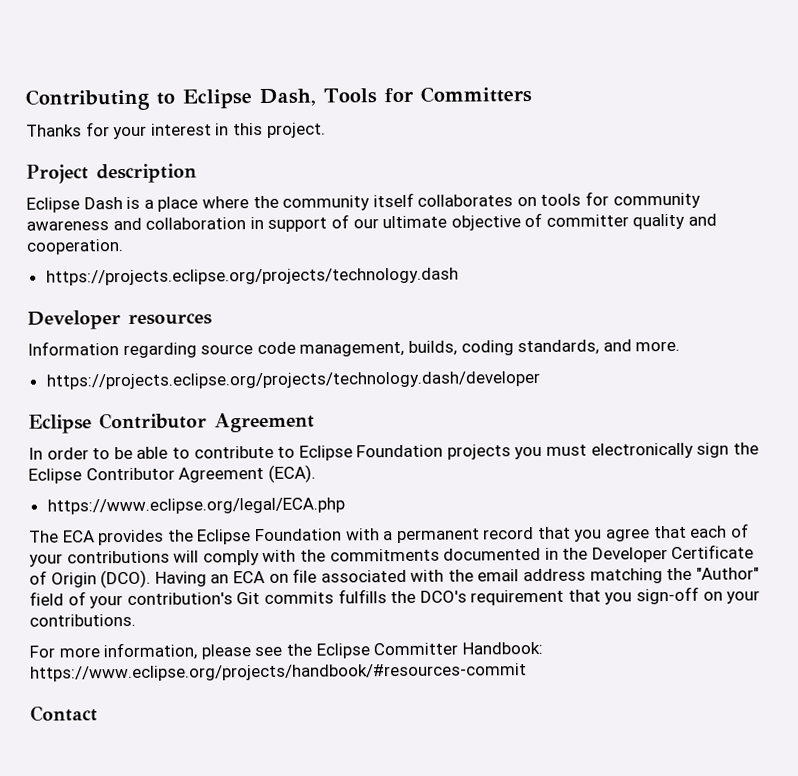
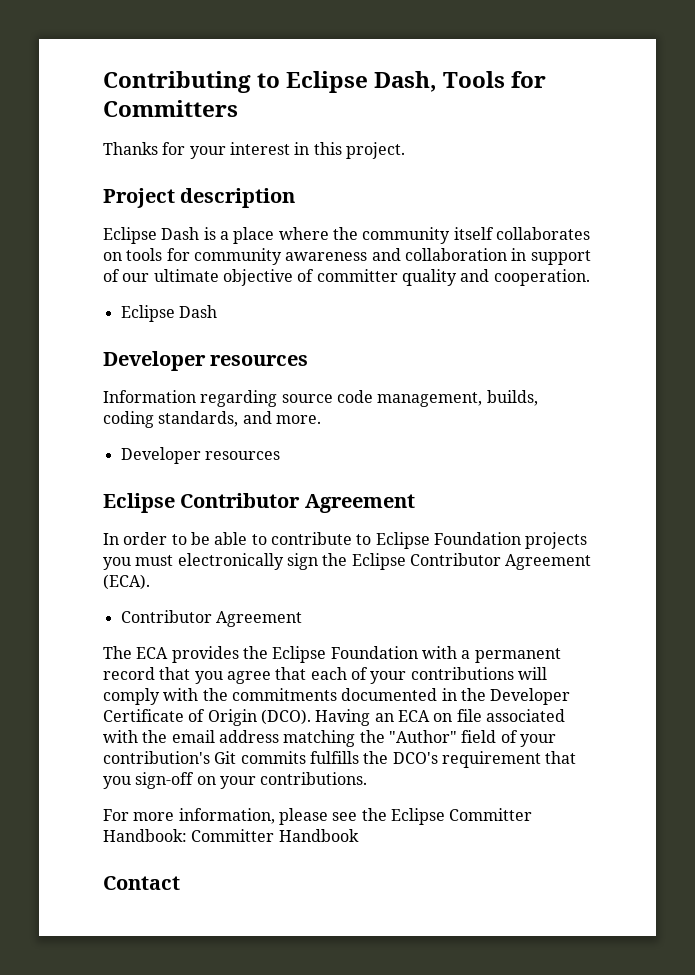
  Eclipse Dash is a place where the community itself collaborates on tools for community awareness and collaboration in support of our ultimate objective of committer quality and cooperation.
- https://projects.eclipse.org/projects/technology.dash
+ Eclipse Dash
  Information regarding source code management, builds, coding standards, and more.
- https://projects.eclipse.org/projects/technology.dash/developer
+ Developer resources
  In order to be able to contribute to Eclipse Foundation projects you must electronically sign the Eclipse Contributor Agreement (ECA).
- https://www.eclipse.org/legal/ECA.php
+ Contributor Agreement
- For more information, please see the Eclipse Committer Handbook: https://www.eclipse.org/projects/handbook/#resources-commit
+ For more information, please see the Eclipse Committer Handbook: Committer Handbook

